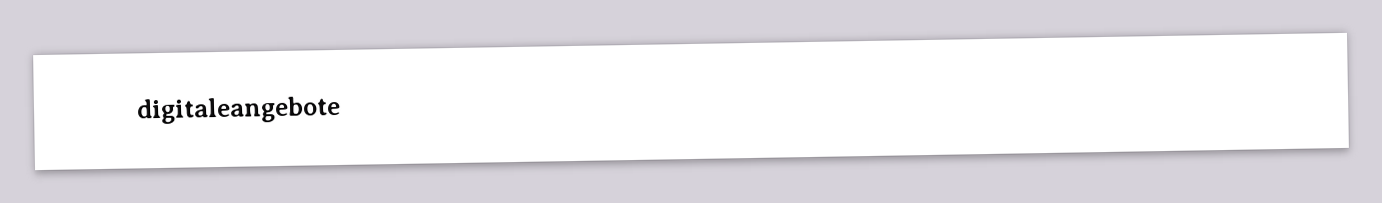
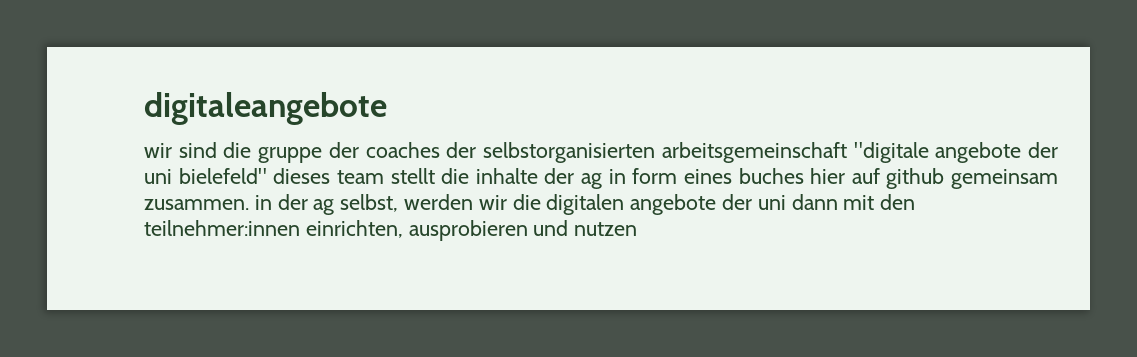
+ wir sind die gruppe der coaches der selbstorganisierten arbeitsgemeinschaft "digitale angebote der uni bielefeld" dieses team stellt die inhalte der ag in form eines buches hier auf github gemeinsam zusammen. in der ag selbst, werden wir die digitalen angebote der uni dann mit den teilnehmer:innen einrichten, ausprobieren und nutzen

